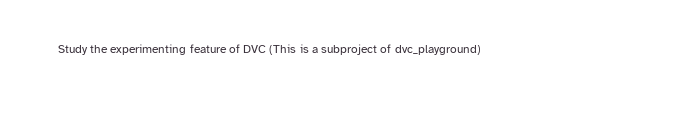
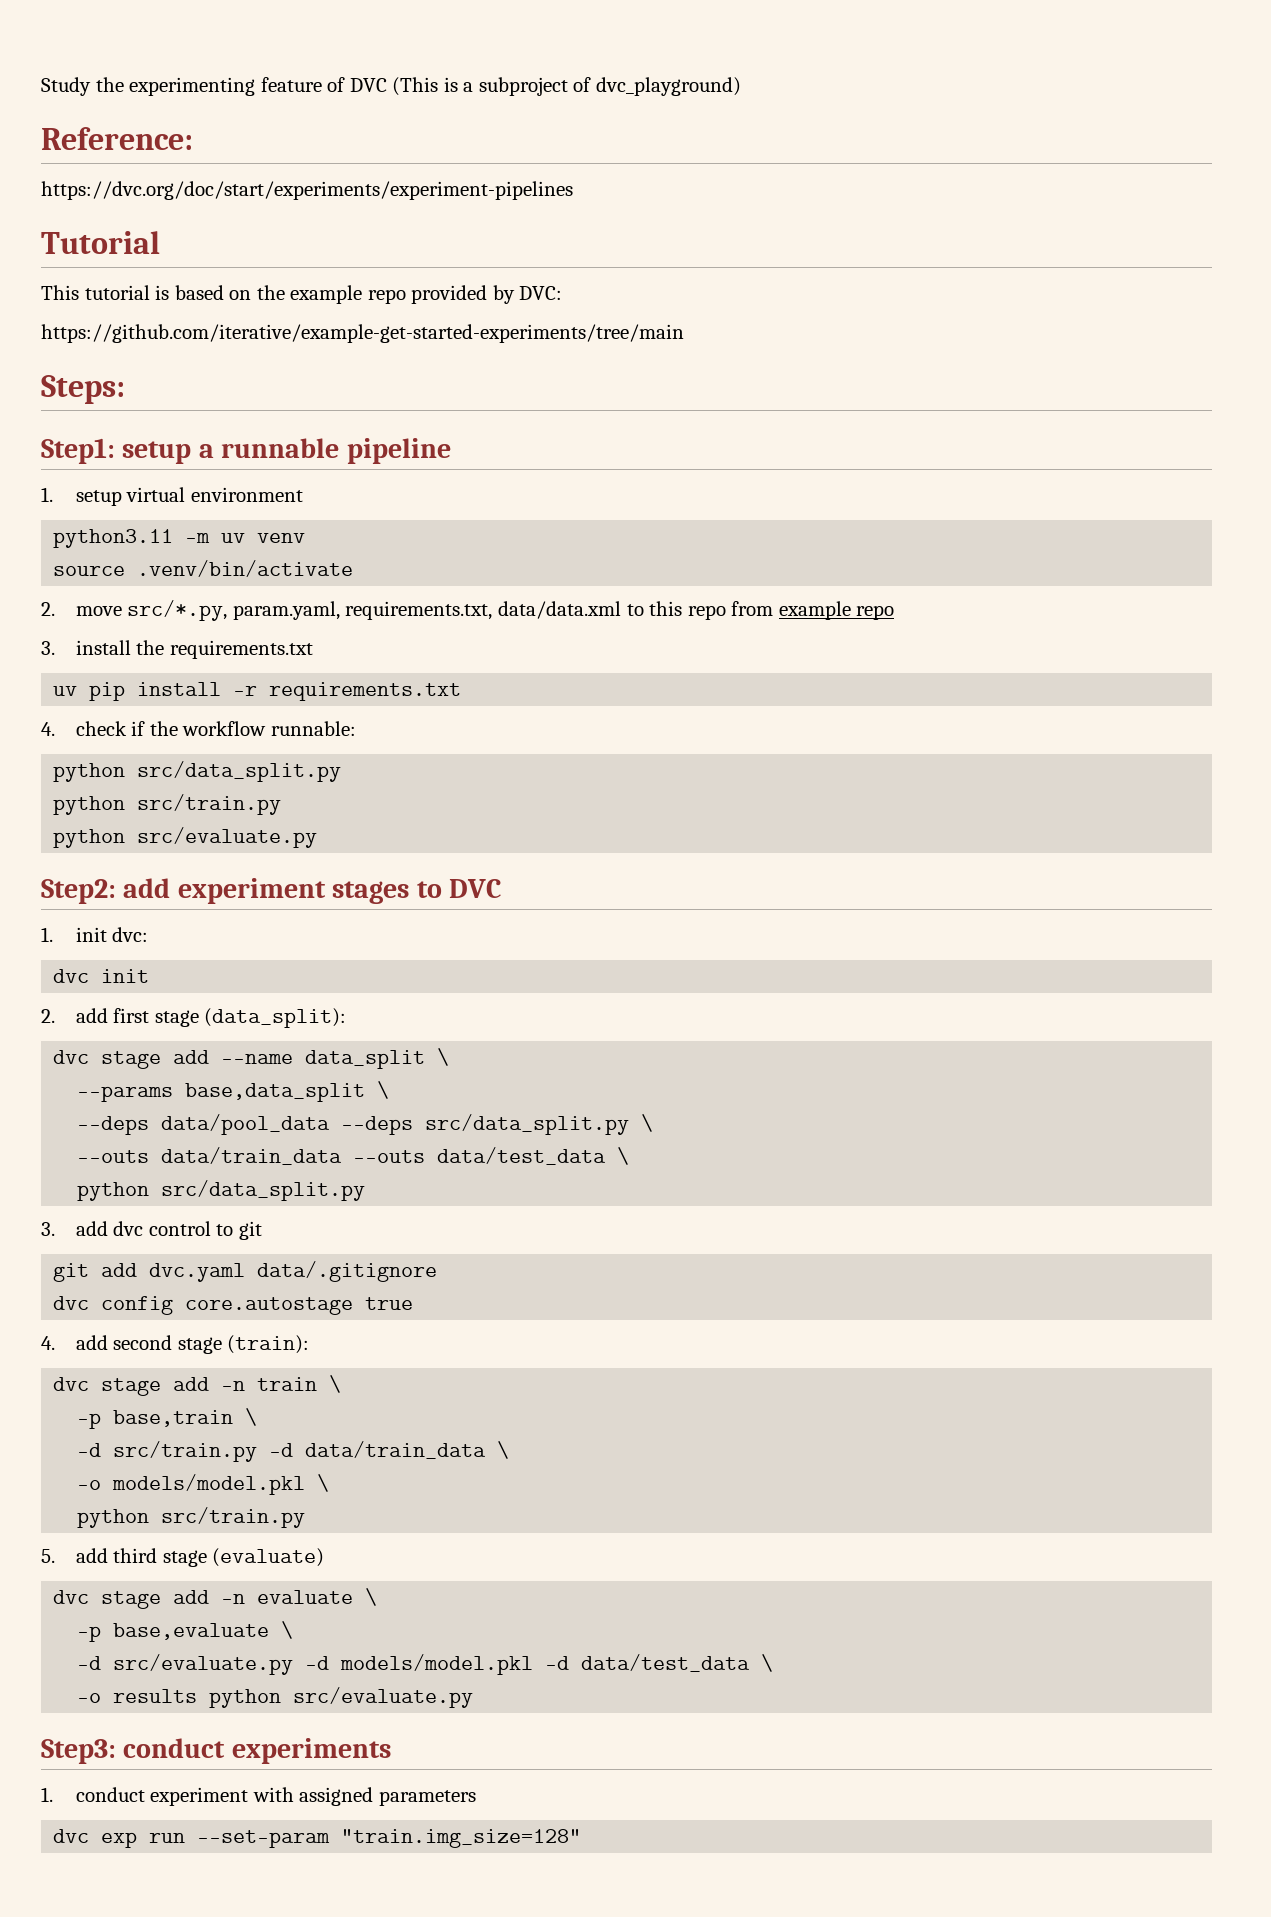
+ Reference:
+ https://dvc.org/doc/start/experiments/experiment-pipelines
+ Tutorial
+ This tutorial is based on the example repo provided by DVC:
+ https://github.com/iterative/example-get-started-experiments/tree/main
+ Steps:
+ Step1: setup a runnable pipeline
+ 1. setup virtual environment
+ python3.11 -m uv venv
+ source .venv/bin/activate
+ 2. move src/*.py, param.yaml, requirements.txt, data/data.xml to this repo from example repo
+ 3. install the requirements.txt
+ uv pip install -r requirements.txt
+ 4. check if the workflow runnable:
+ python src/data_split.py
+ python src/train.py
+ python src/evaluate.py
+ Step2: add experiment stages to DVC
+ 1. init dvc:
+ dvc init
+ 2. add first stage (data_split):
+ dvc stage add --name data_split \
+ --params base,data_split \
+ --deps data/pool_data --deps src/data_split.py \
+ --outs data/train_data --outs data/test_data \
+ python src/data_split.py
+ 3. add dvc control to git
+ git add dvc.yaml data/.gitignore
+ dvc config core.autostage true
+ 4. add second stage (train):
+ dvc stage add -n train \
+ -p base,train \
+ -d src/train.py -d data/train_data \
+ -o models/model.pkl \
+ python src/train.py
+ 5. add third stage (evaluate)
+ dvc stage add -n evaluate \
+ -p base,evaluate \
+ -d src/evaluate.py -d models/model.pkl -d data/test_data \
+ -o results python src/evaluate.py
+ Step3: conduct experiments
+ 1. conduct experiment with assigned parameters
+ dvc exp run --set-param "train.img_size=128"

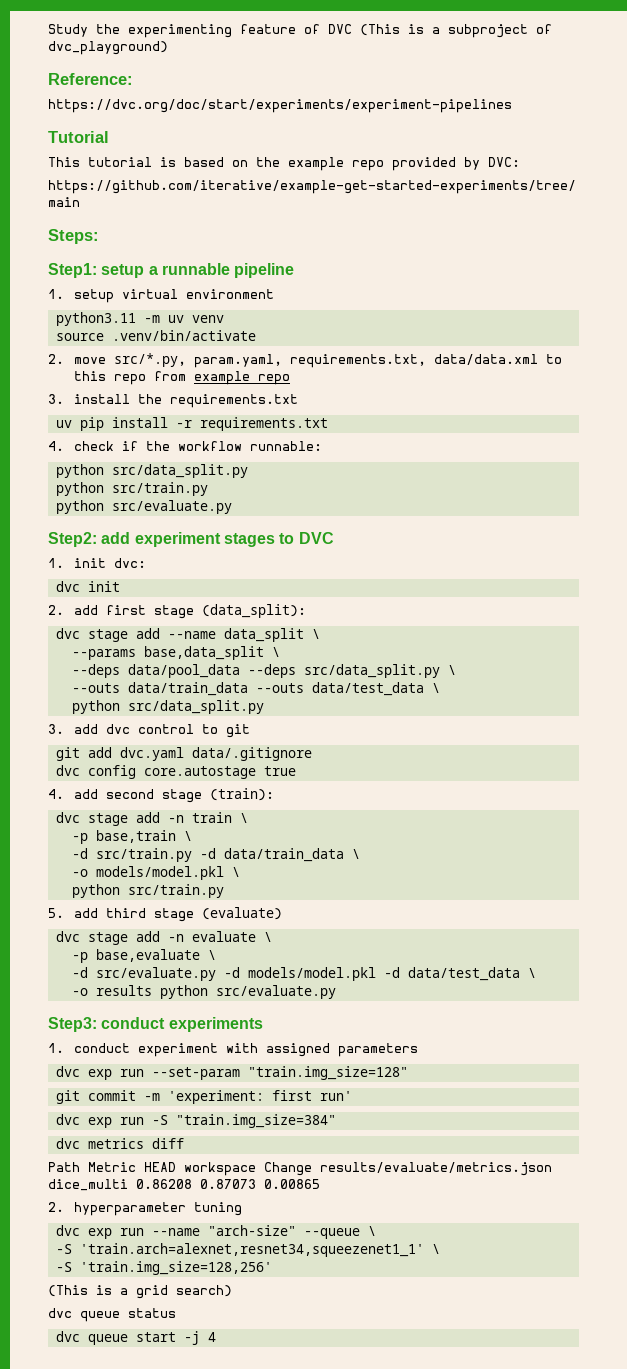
+ git commit -m 'experiment: first run'
+ dvc exp run -S "train.img_size=384"
+ dvc metrics diff
+ Path Metric HEAD workspace Change results/evaluate/metrics.json dice_multi 0.86208 0.87073 0.00865
+ 2. hyperparameter tuning
+ dvc exp run --name "arch-size" --queue \
+ -S 'train.arch=alexnet,resnet34,squeezenet1_1' \
+ -S 'train.img_size=128,256'
+ (This is a grid search)
+ dvc queue status
+ dvc queue start -j 4

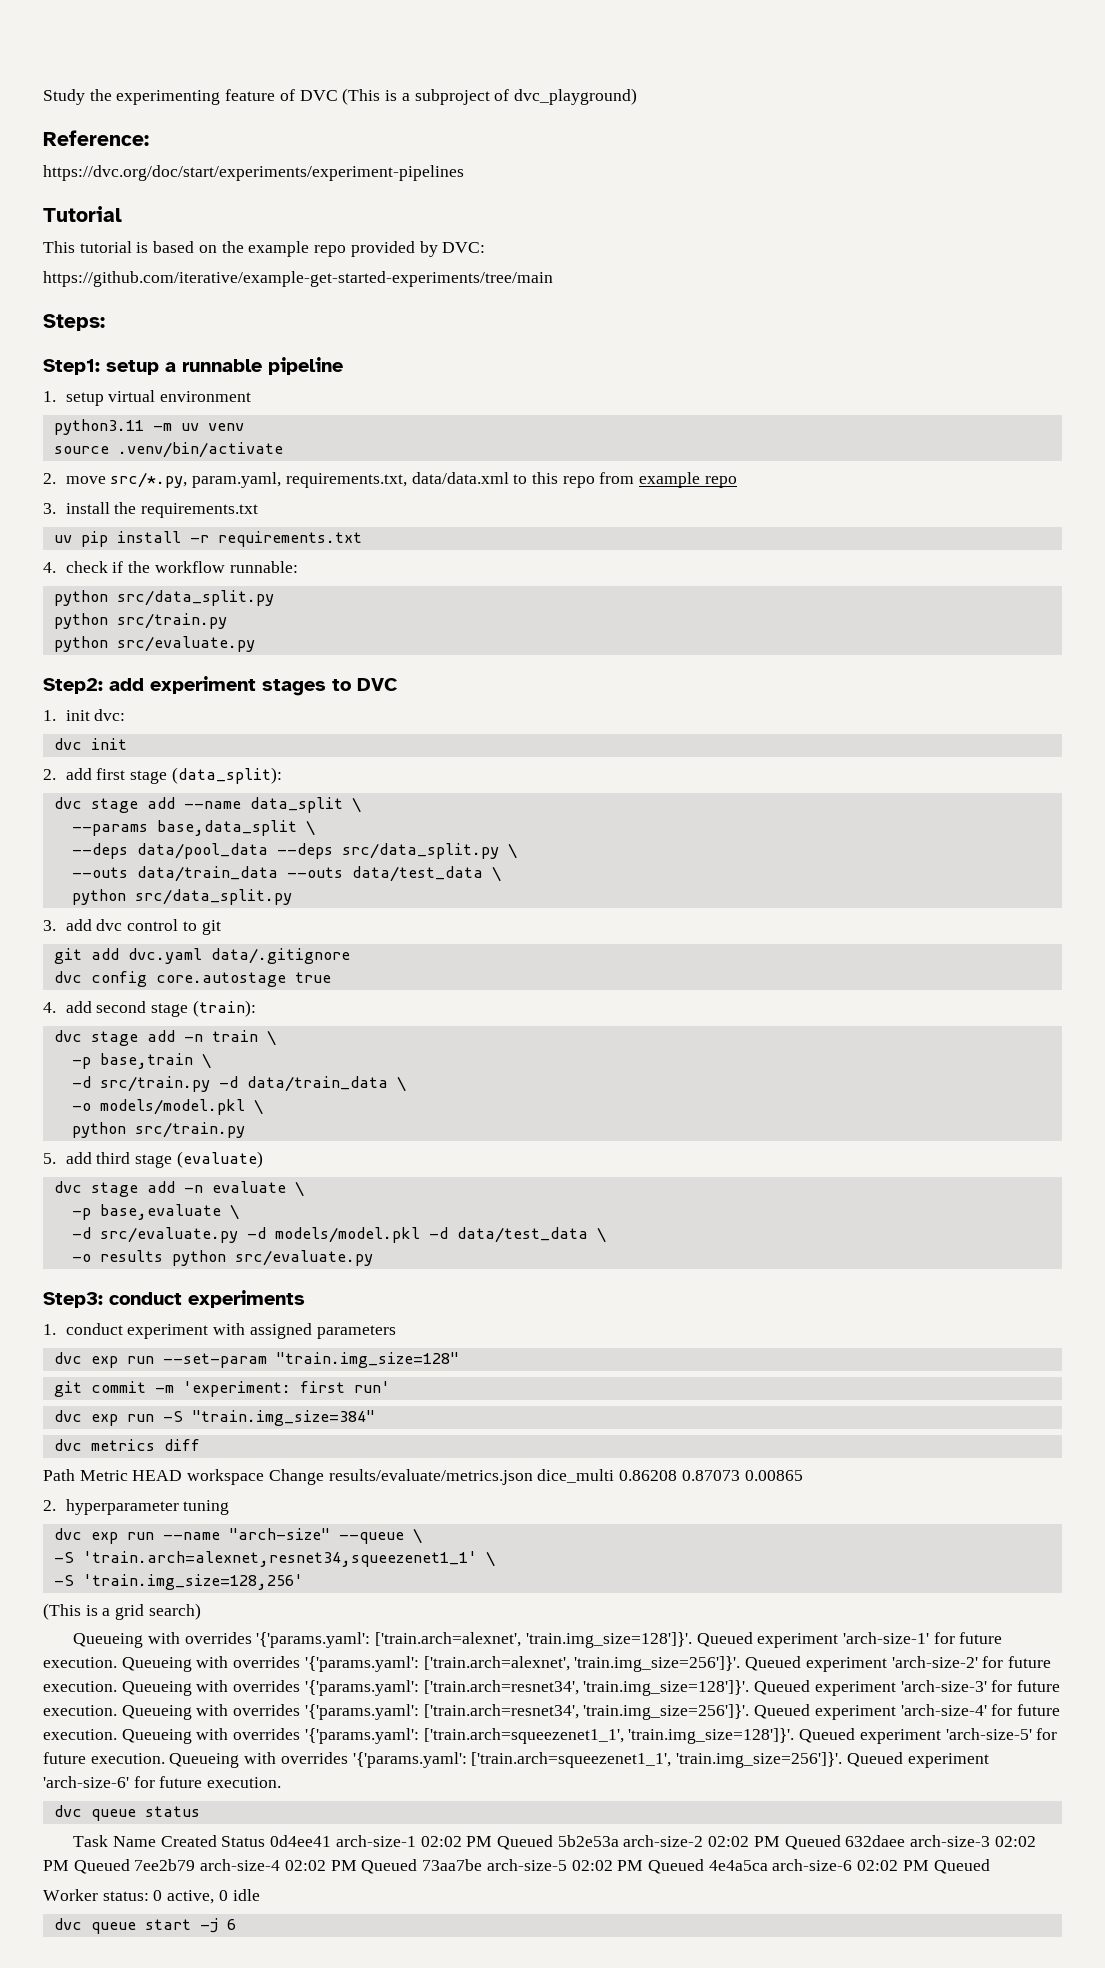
+ Queueing with overrides '{'params.yaml': ['train.arch=alexnet', 'train.img_size=128']}'. Queued experiment 'arch-size-1' for future execution. Queueing with overrides '{'params.yaml': ['train.arch=alexnet', 'train.img_size=256']}'. Queued experiment 'arch-size-2' for future execution. Queueing with overrides '{'params.yaml': ['train.arch=resnet34', 'train.img_size=128']}'. Queued experiment 'arch-size-3' for future execution. Queueing with overrides '{'params.yaml': ['train.arch=resnet34', 'train.img_size=256']}'. Queued experiment 'arch-size-4' for future execution. Queueing with overrides '{'params.yaml': ['train.arch=squeezenet1_1', 'train.img_size=128']}'. Queued experiment 'arch-size-5' for future execution. Queueing with overrides '{'params.yaml': ['train.arch=squeezenet1_1', 'train.img_size=256']}'. Queued experiment 'arch-size-6' for future execution.
  dvc queue status
+ Task Name Created Status 0d4ee41 arch-size-1 02:02 PM Queued 5b2e53a arch-size-2 02:02 PM Queued 632daee arch-size-3 02:02 PM Queued 7ee2b79 arch-size-4 02:02 PM Queued 73aa7be arch-size-5 02:02 PM Queued 4e4a5ca arch-size-6 02:02 PM Queued
+ Worker status: 0 active, 0 idle
- dvc queue start -j 4
+ dvc queue start -j 6

